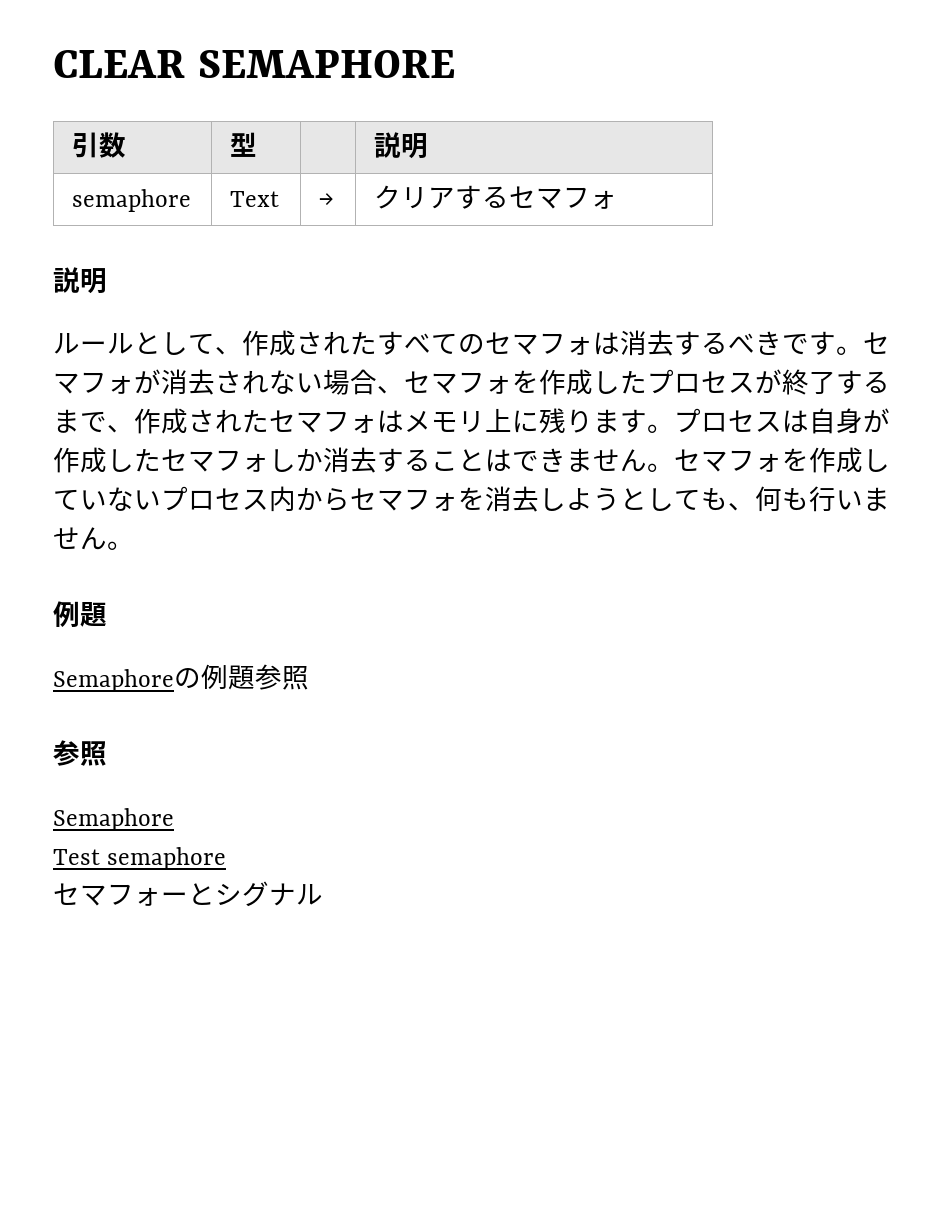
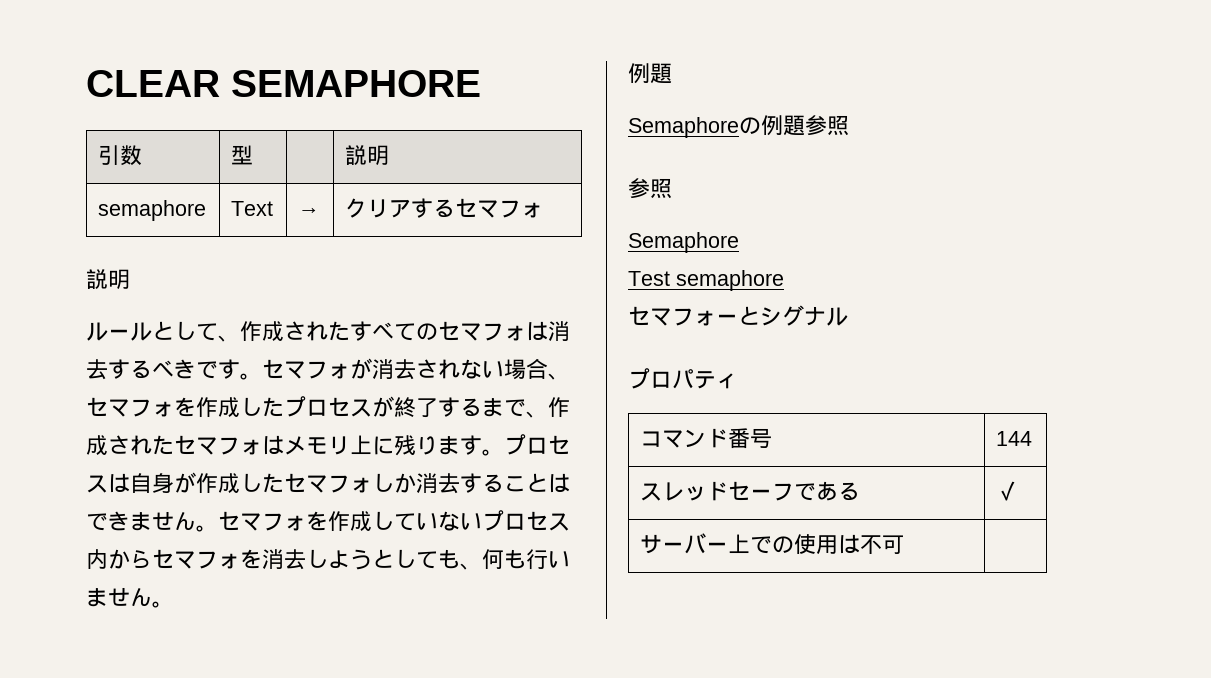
+ プロパティ
+ コマンド番号 | 144
+ スレッドセーフである | ✓
+ サーバー上での使用は不可 |

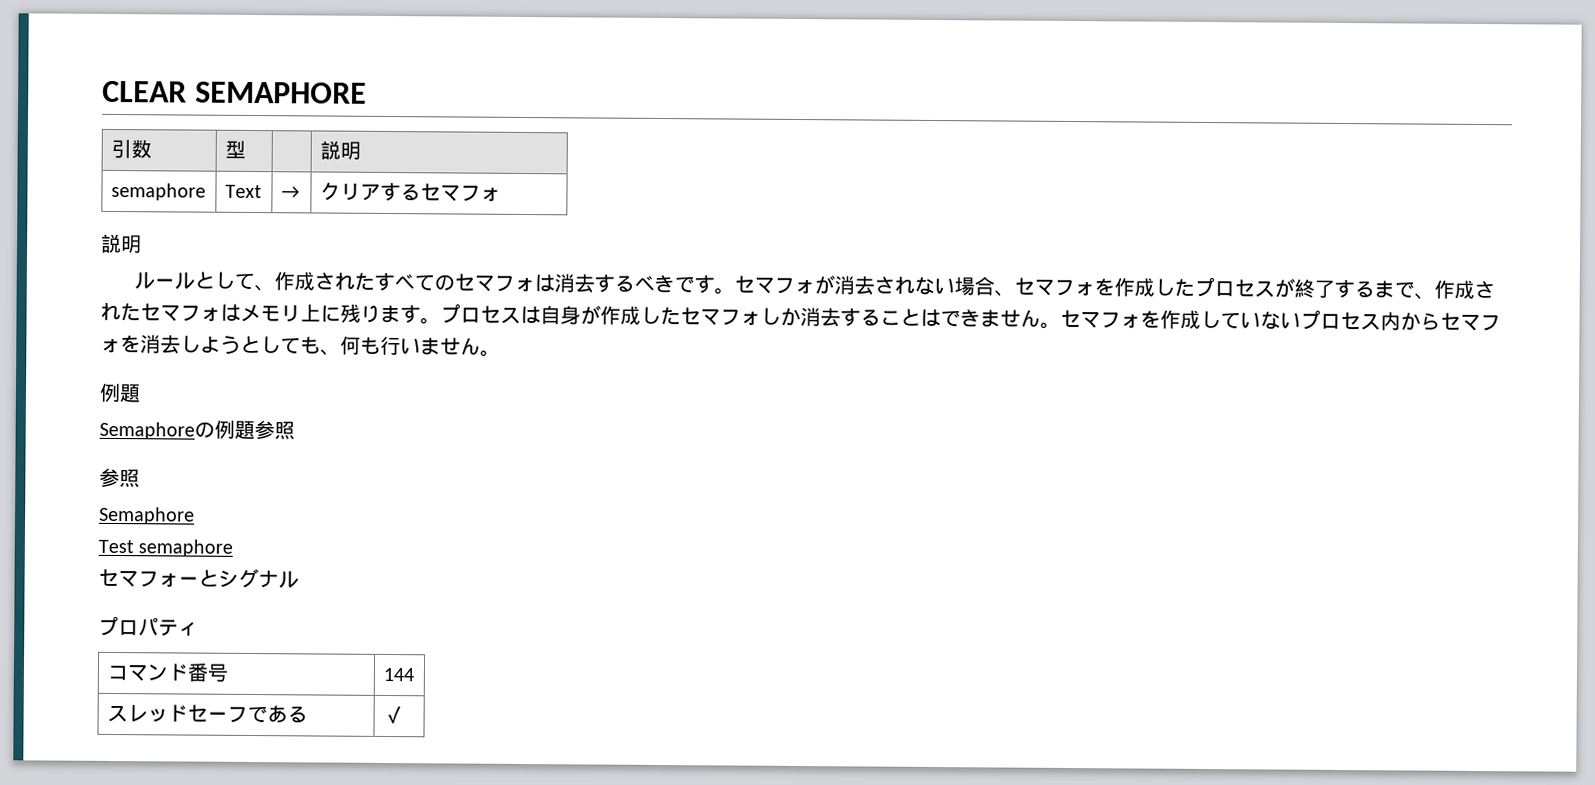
- サーバー上での使用は不可 |

